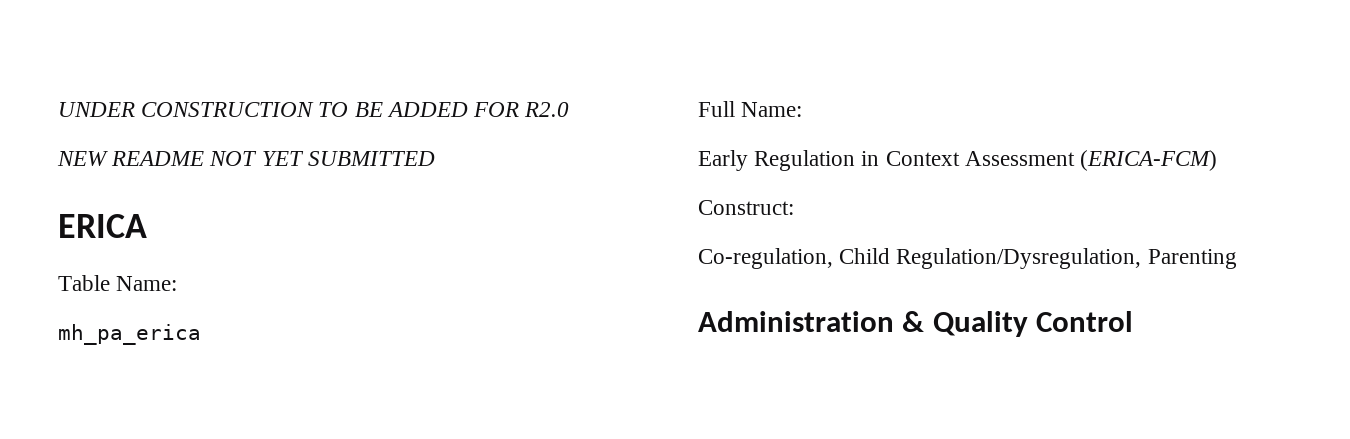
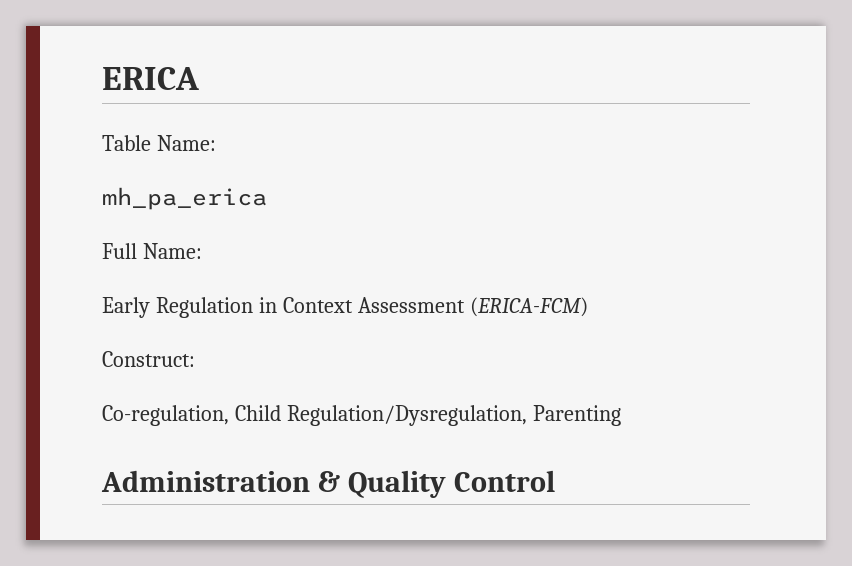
- UNDER CONSTRUCTION TO BE ADDED FOR R2.0
- NEW README NOT YET SUBMITTED

